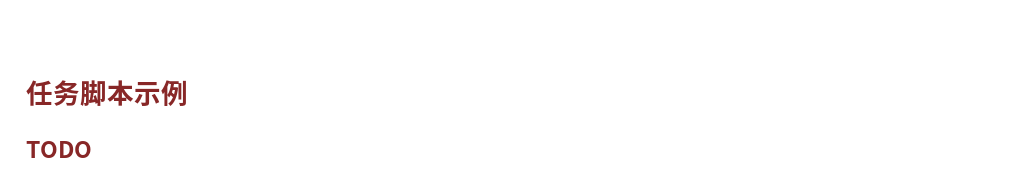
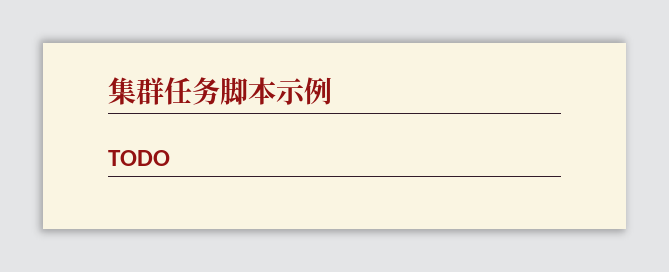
- 任务脚本示例
+ 集群任务脚本示例

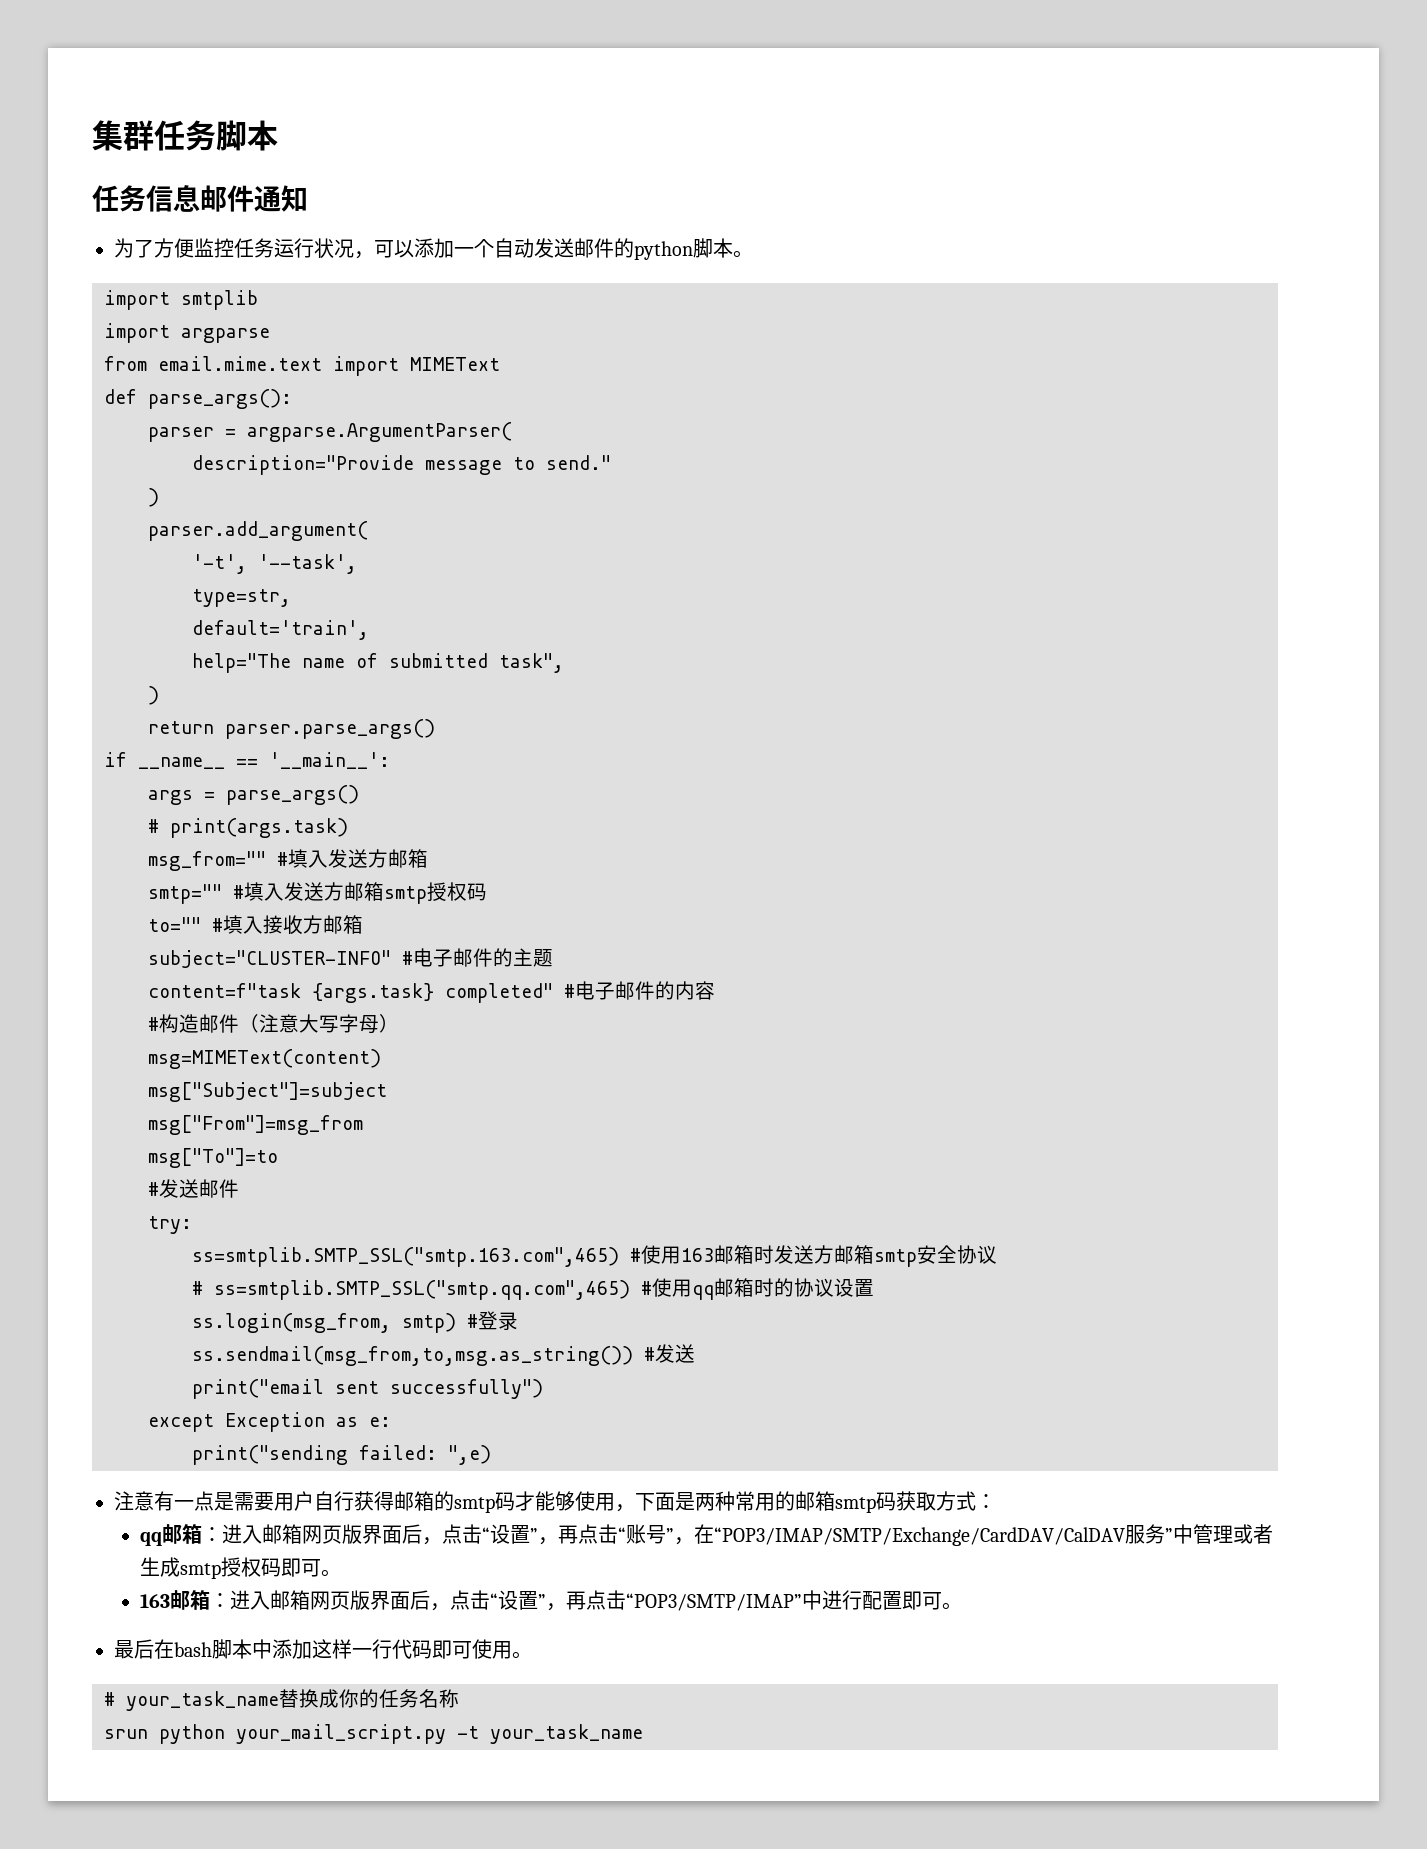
- 集群任务脚本示例
- TODO
+ 集群任务脚本
+ 任务信息邮件通知
+ 为了方便监控任务运行状况，可以添加一个自动发送邮件的python脚本。
+ import smtplib
+ import argparse
+ from email.mime.text import MIMEText
+ def parse_args():
+ parser = argparse.ArgumentParser(
+ description="Provide message to send."
+ )
+ parser.add_argument(
+ '-t', '--task',
+ type=str,
+ default='train',
+ help="The name of submitted task",
+ )
+ return parser.parse_args()
+ if __name__ == '__main__':
+ args = parse_args()
+ # print(args.task)
+ msg_from="" #填入发送方邮箱
+ smtp="" #填入发送方邮箱smtp授权码
+ to="" #填入接收方邮箱
+ subject="CLUSTER-INFO" #电子邮件的主题
+ content=f"task {args.task} completed" #电子邮件的内容
+ #构造邮件（注意大写字母）
+ msg=MIMEText(content)
+ msg["Subject"]=subject
+ msg["From"]=msg_from
+ msg["To"]=to
+ #发送邮件
+ try:
+ ss=smtplib.SMTP_SSL("smtp.163.com",465) #使用163邮箱时发送方邮箱smtp安全协议
+ # ss=smtplib.SMTP_SSL("smtp.qq.com",465) #使用qq邮箱时的协议设置
+ ss.login(msg_from, smtp) #登录
+ ss.sendmail(msg_from,to,msg.as_string()) #发送
+ print("email sent successfully")
+ except Exception as e:
+ print("sending failed: ",e)
+ 注意有一点是需要用户自行获得邮箱的smtp码才能够使用，下面是两种常用的邮箱smtp码获取方式：
+ qq邮箱：进入邮箱网页版界面后，点击“设置”，再点击“账号”，在“POP3/IMAP/SMTP/Exchange/CardDAV/CalDAV服务”中管理或者生成smtp授权码即可。
+ 163邮箱：进入邮箱网页版界面后，点击“设置”，再点击“POP3/SMTP/IMAP”中进行配置即可。
+ 最后在bash脚本中添加这样一行代码即可使用。
+ # your_task_name替换成你的任务名称
+ srun python your_mail_script.py -t your_task_name

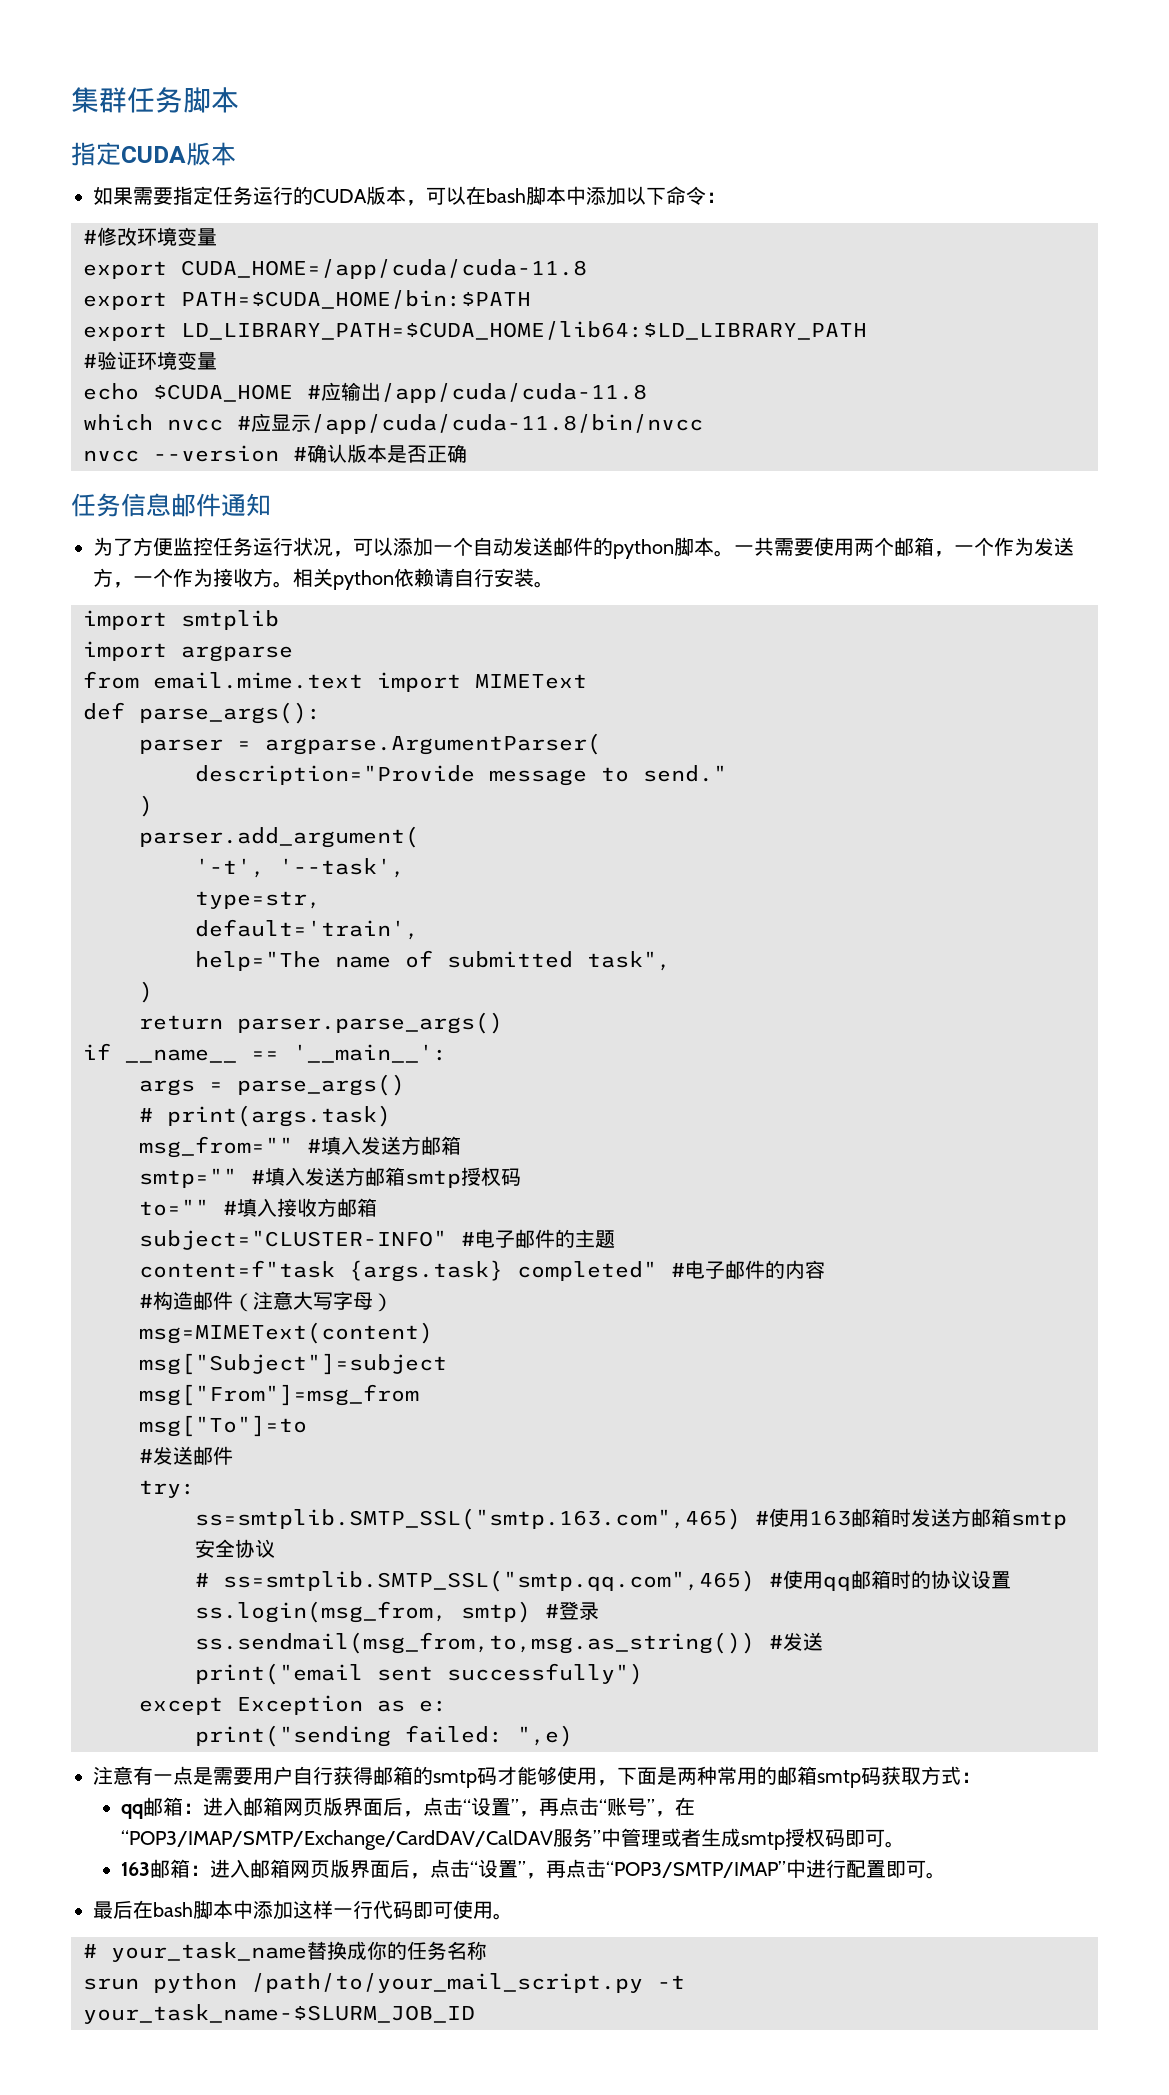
+ 指定CUDA版本
+ 如果需要指定任务运行的CUDA版本，可以在bash脚本中添加以下命令：
+ #修改环境变量
+ export CUDA_HOME=/app/cuda/cuda-11.8
+ export PATH=$CUDA_HOME/bin:$PATH
+ export LD_LIBRARY_PATH=$CUDA_HOME/lib64:$LD_LIBRARY_PATH
+ #验证环境变量
+ echo $CUDA_HOME #应输出/app/cuda/cuda-11.8
+ which nvcc #应显示/app/cuda/cuda-11.8/bin/nvcc
+ nvcc --version #确认版本是否正确
+ 一共需要使用两个邮箱，一个作为发送方，一个作为接收方。相关python依赖请自行安装。
- srun python your_mail_script.py -t your_task_name
+ srun python /path/to/your_mail_script.py -t your_task_name-$SLURM_JOB_ID

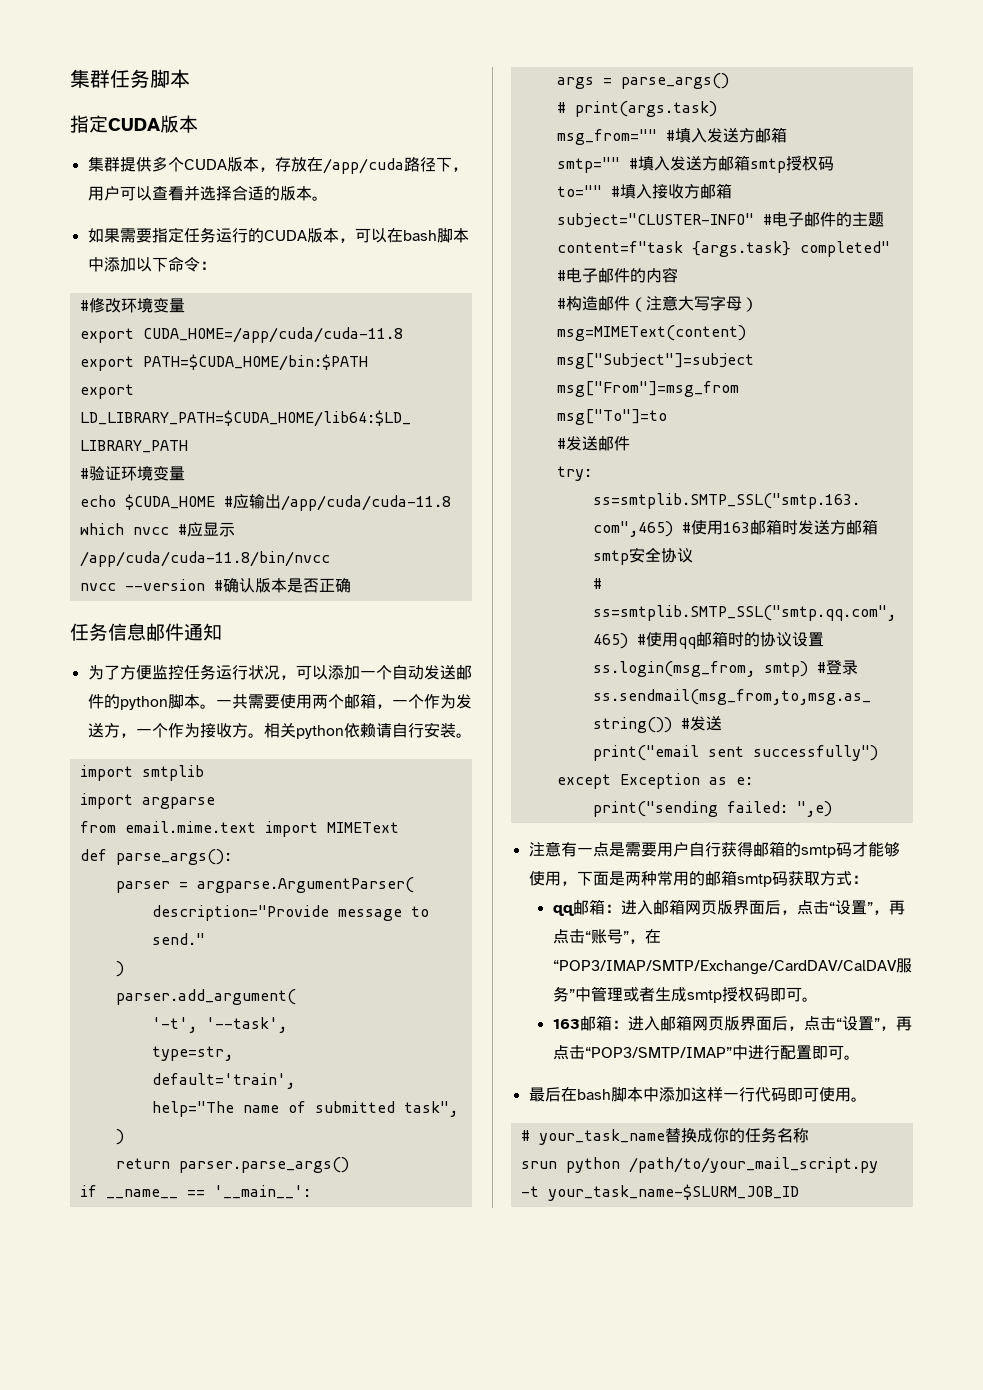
+ 集群提供多个CUDA版本，存放在/app/cuda路径下，用户可以查看并选择合适的版本。

